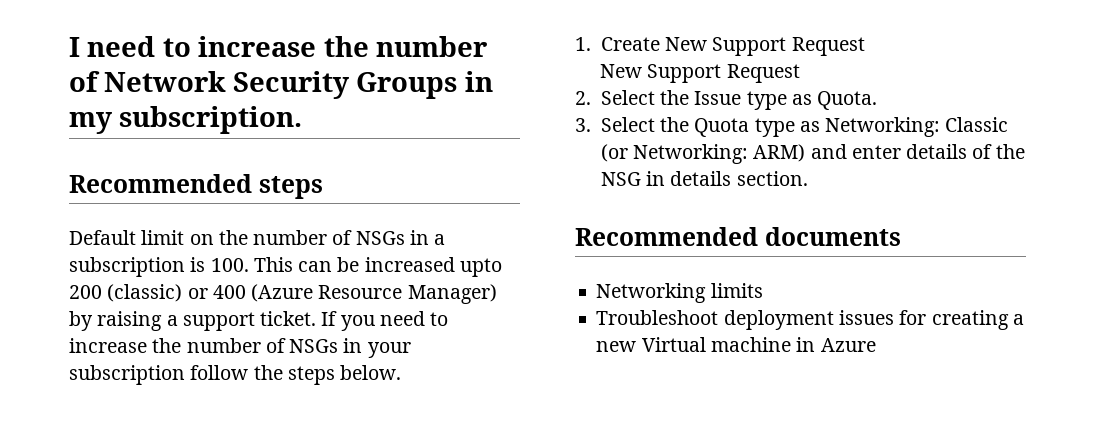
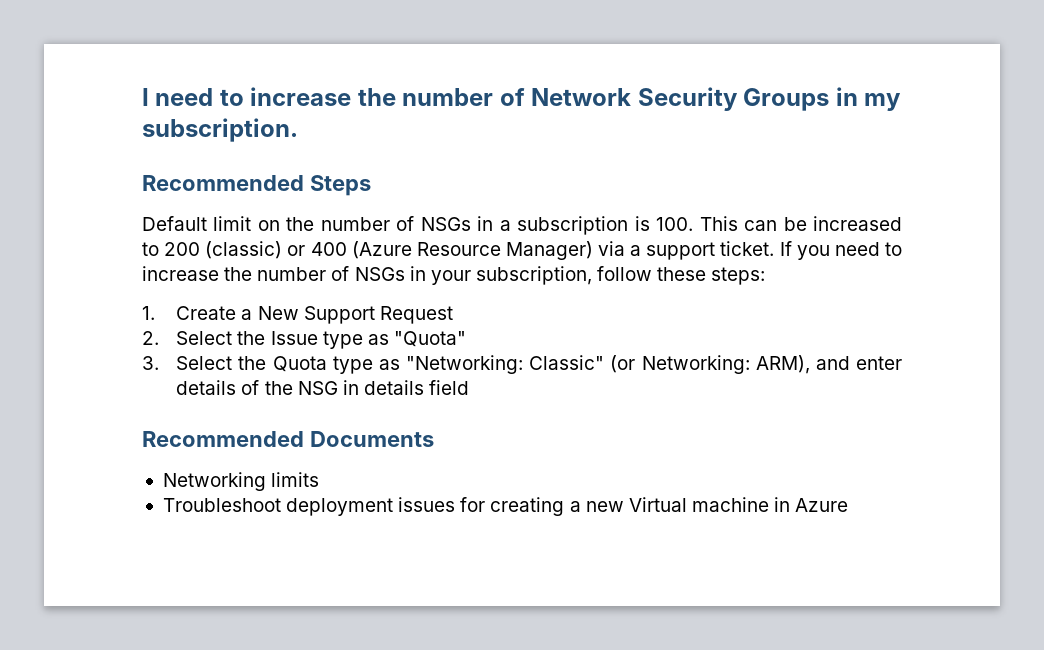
- Recommended steps
+ Recommended Steps
- Default limit on the number of NSGs in a subscription is 100. This can be increased upto 200 (classic) or 400 (Azure Resource Manager) by raising a support ticket.
+ Default limit on the number of NSGs in a subscription is 100. This can be increased to 200 (classic) or 400 (Azure Resource Manager) via a support ticket.
- If you need to increase the number of NSGs in your subscription follow the steps below.
+ If you need to increase the number of NSGs in your subscription, follow these steps:
- 1. Create New Support Request
- New Support Request
+ 1. Create a New Support Request
- 2. Select the Issue type as Quota.
+ 2. Select the Issue type as "Quota"
- 3. Select the Quota type as Networking: Classic (or Networking: ARM) and enter details of the NSG in details section.
- Recommended documents
+ 3. Select the Quota type as "Networking: Classic" (or Networking: ARM), and enter details of the NSG in details field
+ Recommended Documents

